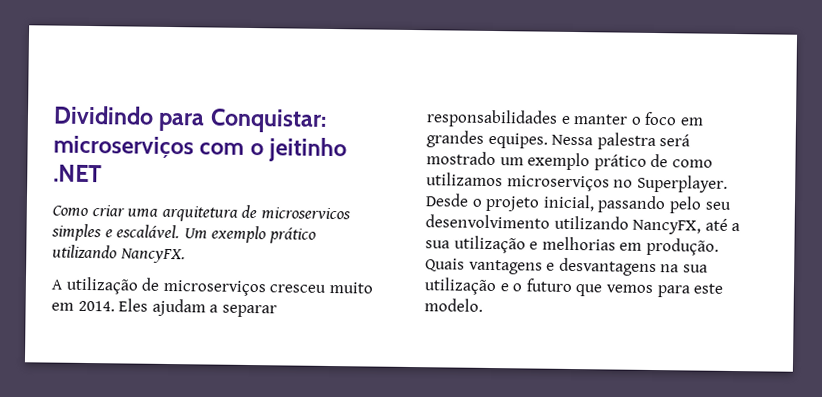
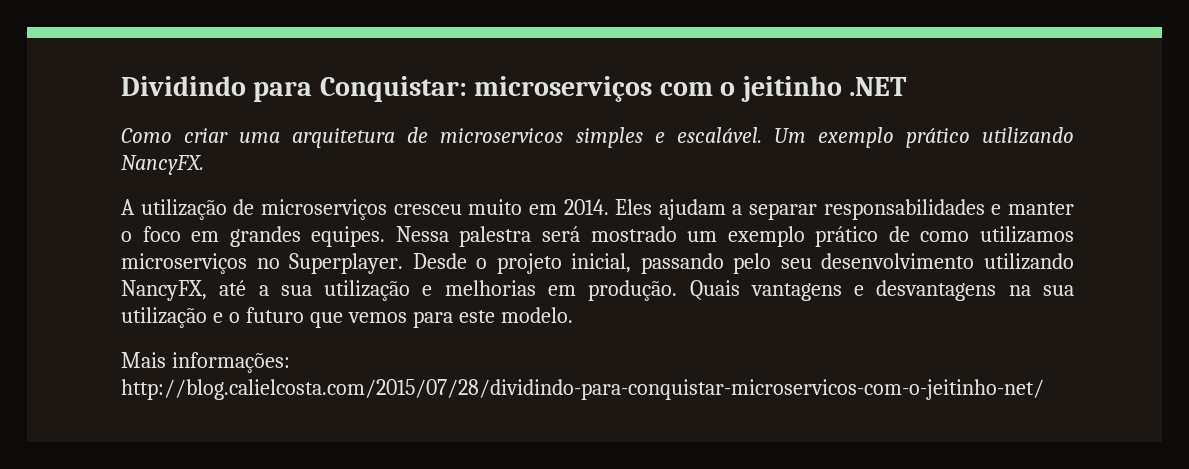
+ Mais informações: http://blog.calielcosta.com/2015/07/28/dividindo-para-conquistar-microservicos-com-o-jeitinho-net/

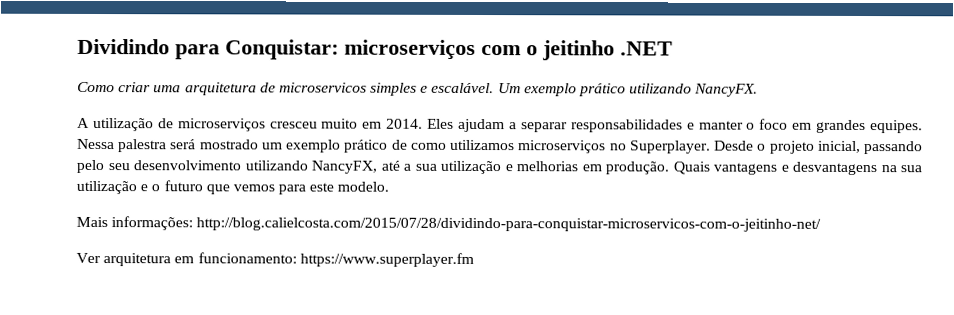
+ Ver arquitetura em funcionamento: https://www.superplayer.fm

